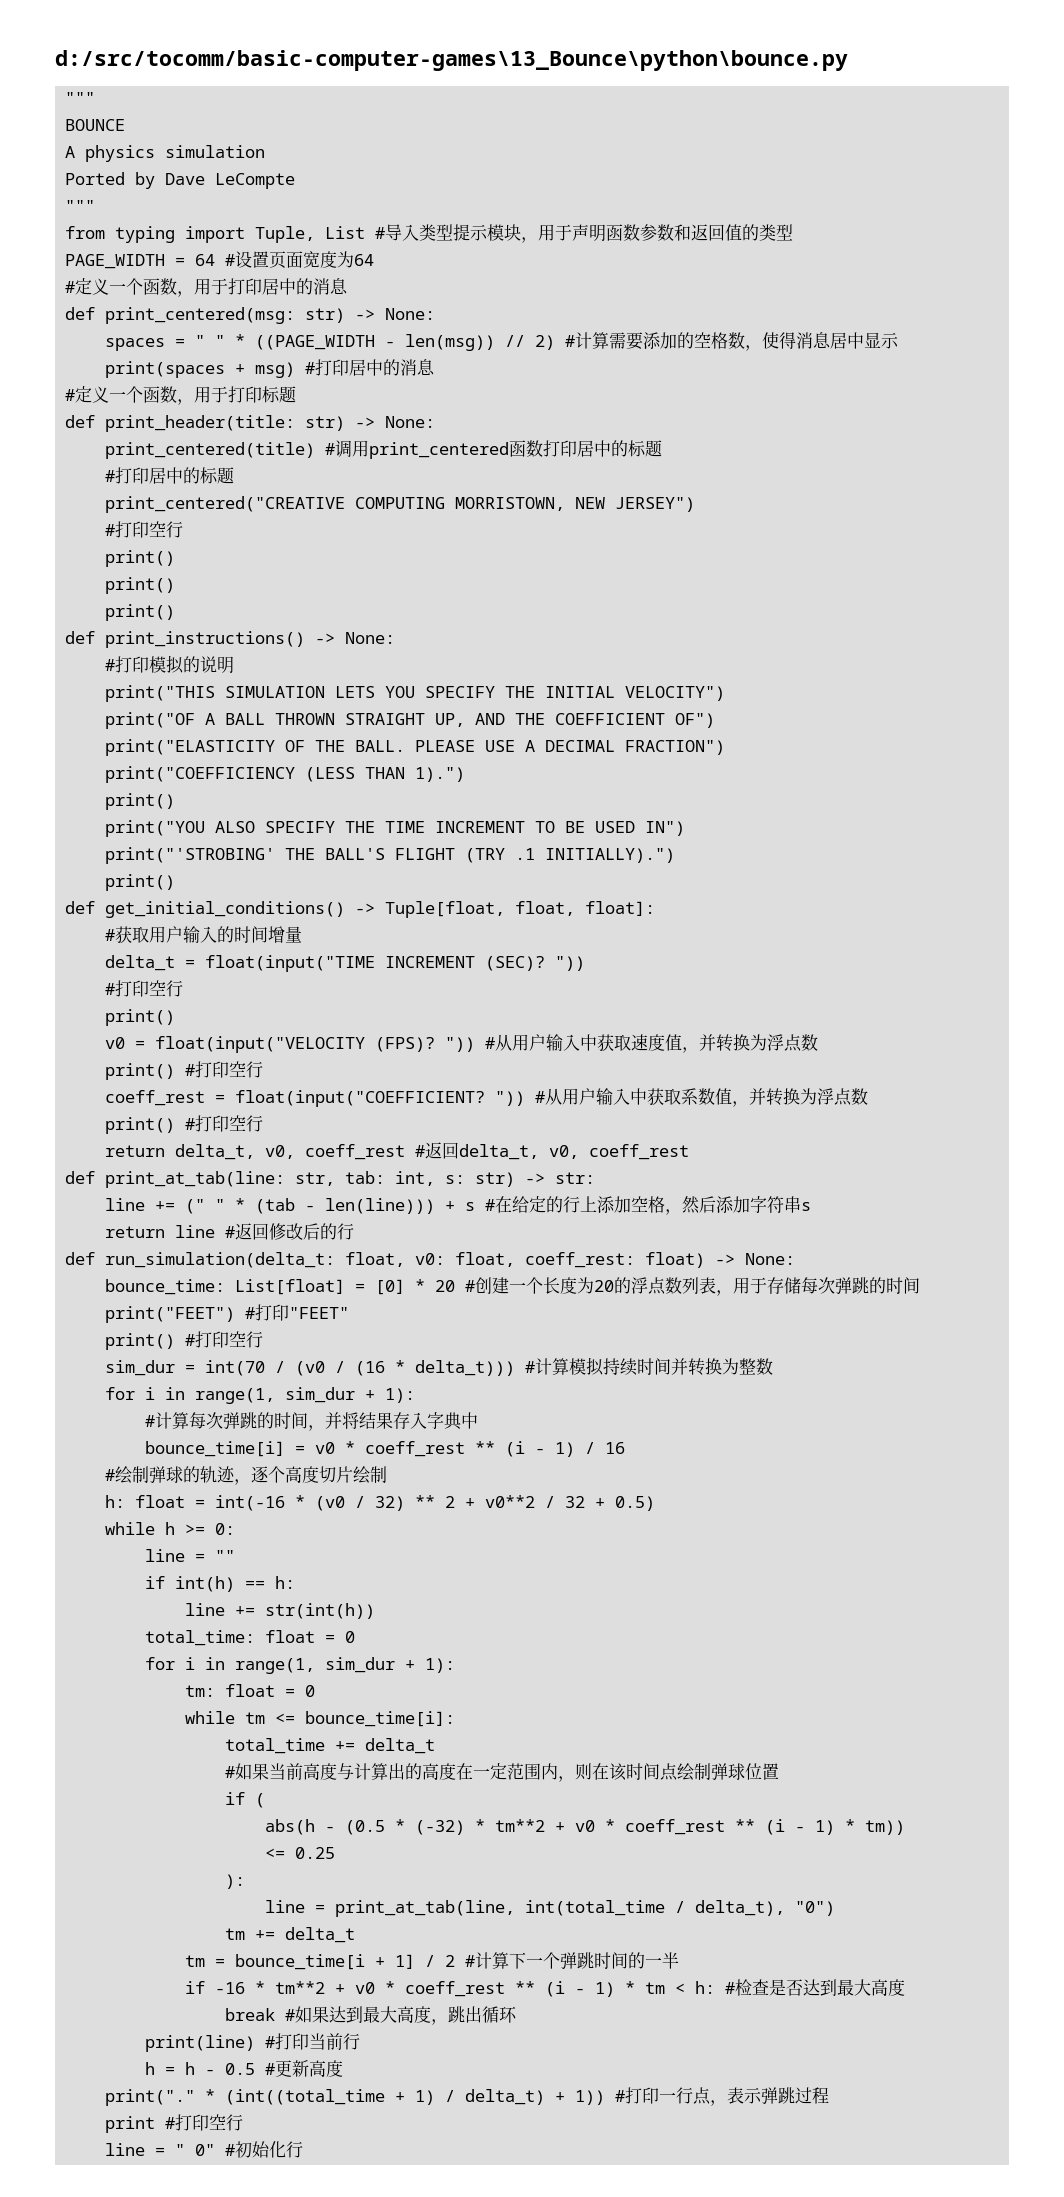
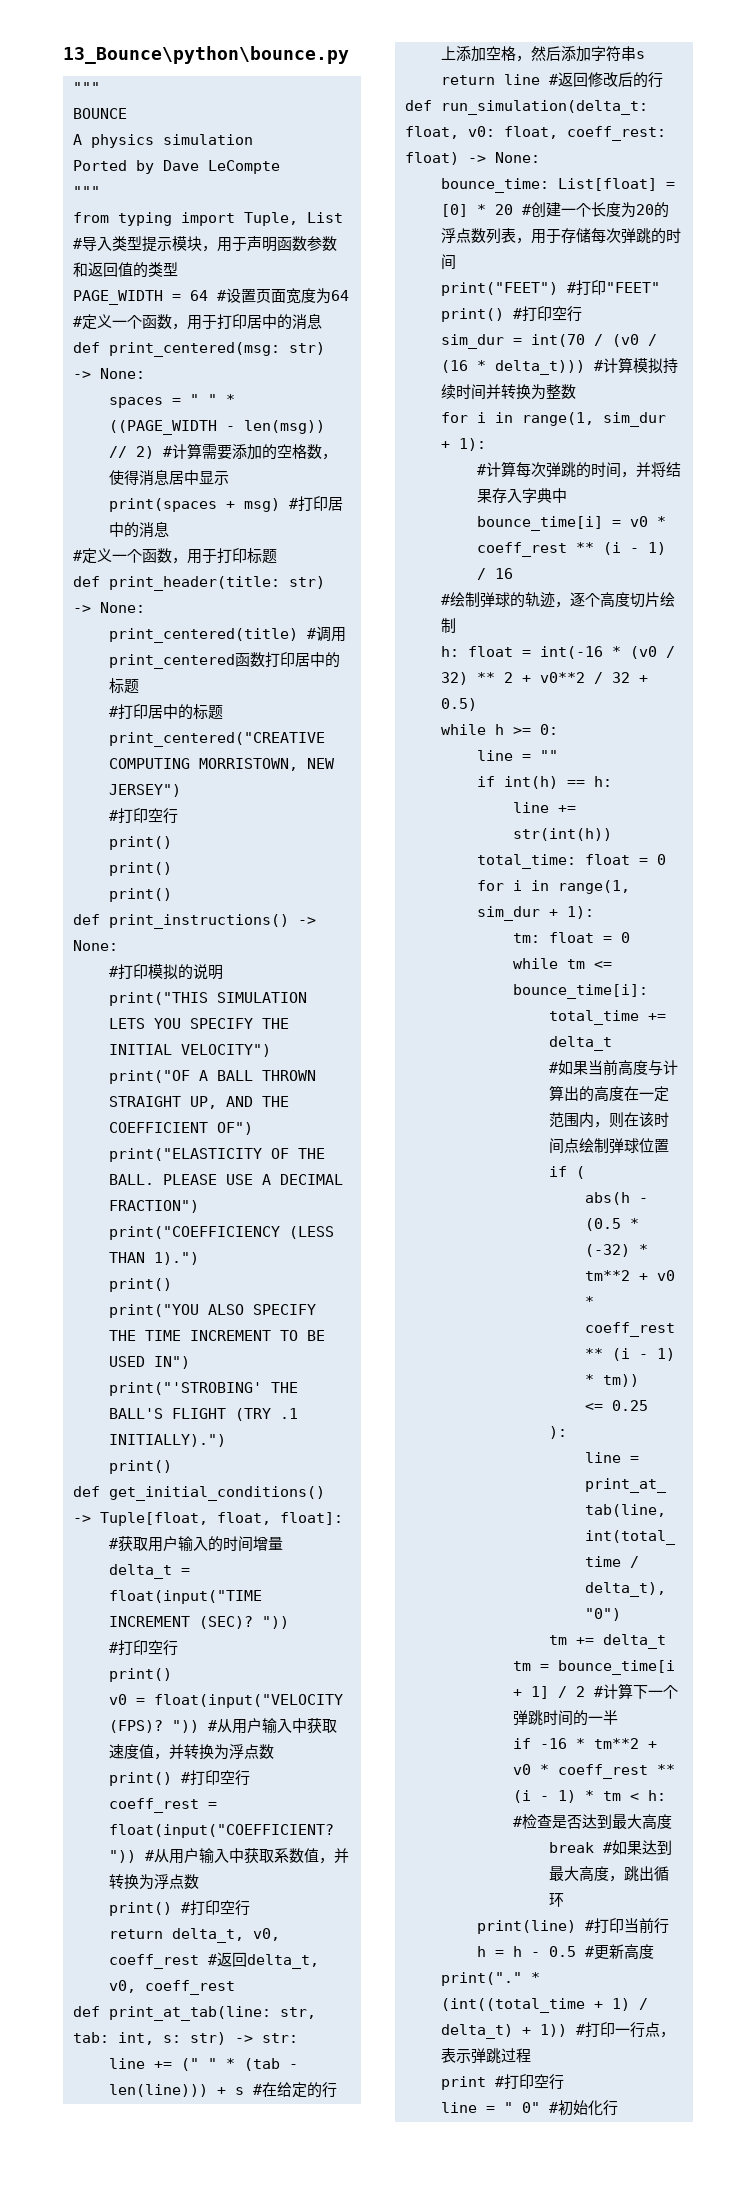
- d:/src/tocomm/basic-computer-games\13_Bounce\python\bounce.py
+ 13_Bounce\python\bounce.py

